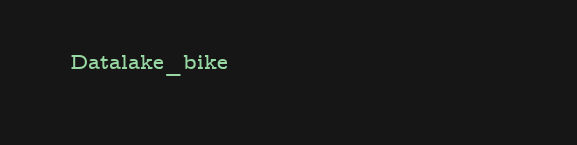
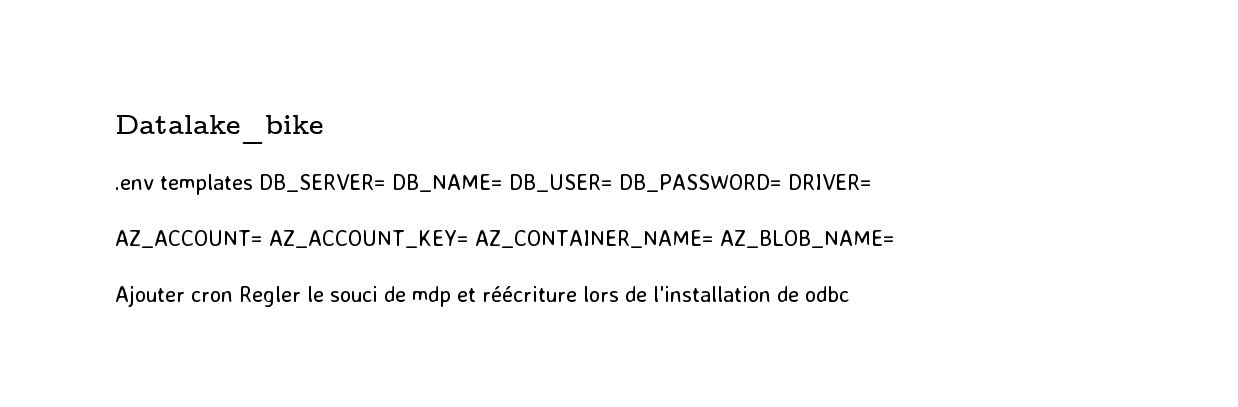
+ .env templates DB_SERVER= DB_NAME= DB_USER= DB_PASSWORD= DRIVER=
+ AZ_ACCOUNT= AZ_ACCOUNT_KEY= AZ_CONTAINER_NAME= AZ_BLOB_NAME=
+ Ajouter cron Regler le souci de mdp et réécriture lors de l'installation de odbc

